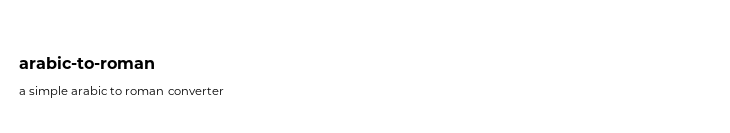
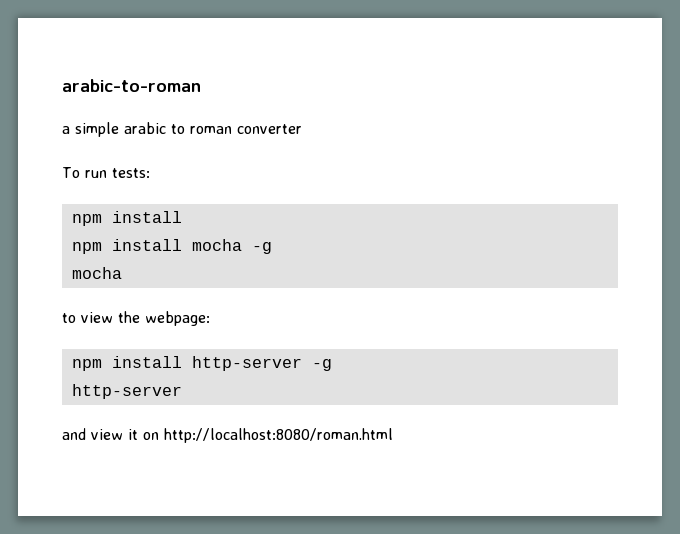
+ To run tests:
+ npm install
+ npm install mocha -g
+ mocha
+ to view the webpage:
+ npm install http-server -g
+ http-server
+ and view it on http://localhost:8080/roman.html

